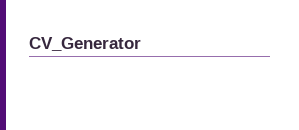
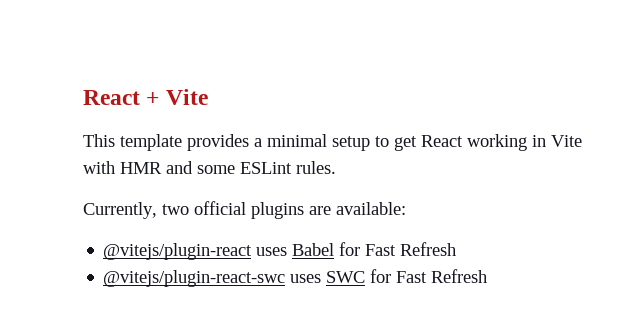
- CV_Generator
+ React + Vite
+ This template provides a minimal setup to get React working in Vite with HMR and some ESLint rules.
+ Currently, two official plugins are available:
+ @vitejs/plugin-react uses Babel for Fast Refresh
+ @vitejs/plugin-react-swc uses SWC for Fast Refresh

